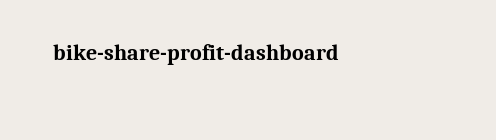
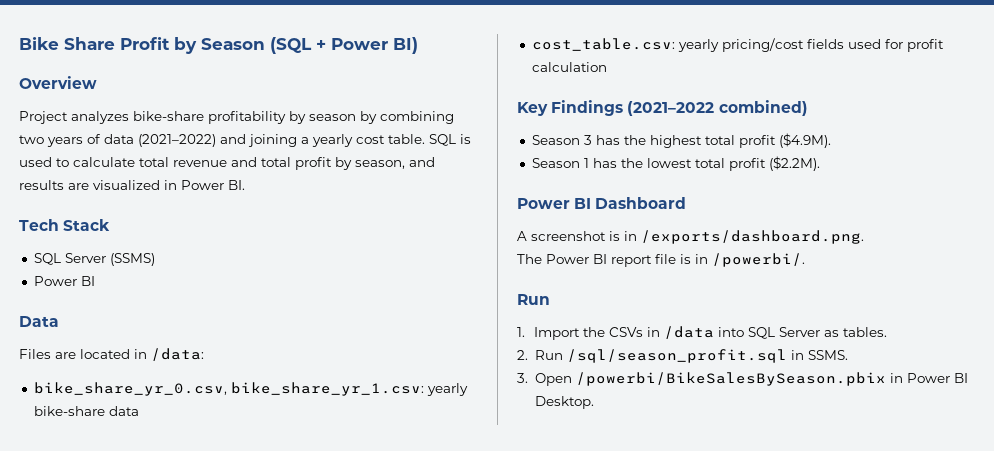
- bike-share-profit-dashboard
+ Bike Share Profit by Season (SQL + Power BI)
+ Overview
+ Project analyzes bike-share profitability by season by combining two years of data (2021–2022) and joining a yearly cost table. SQL is used to calculate total revenue and total profit by season, and results are visualized in Power BI.
+ Tech Stack
+ SQL Server (SSMS)
+ Power BI
+ Data
+ Files are located in /data:
+ bike_share_yr_0.csv, bike_share_yr_1.csv: yearly bike-share data
+ cost_table.csv: yearly pricing/cost fields used for profit calculation
+ Key Findings (2021–2022 combined)
+ Season 3 has the highest total profit ($4.9M).
+ Season 1 has the lowest total profit ($2.2M).
+ Power BI Dashboard
+ A screenshot is in /exports/dashboard.png.
+ The Power BI report file is in /powerbi/.
+ Run
+ 1. Import the CSVs in /data into SQL Server as tables.
+ 2. Run /sql/season_profit.sql in SSMS.
+ 3. Open /powerbi/BikeSalesBySeason.pbix in Power BI Desktop.

